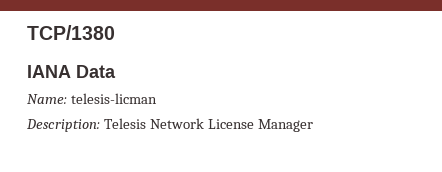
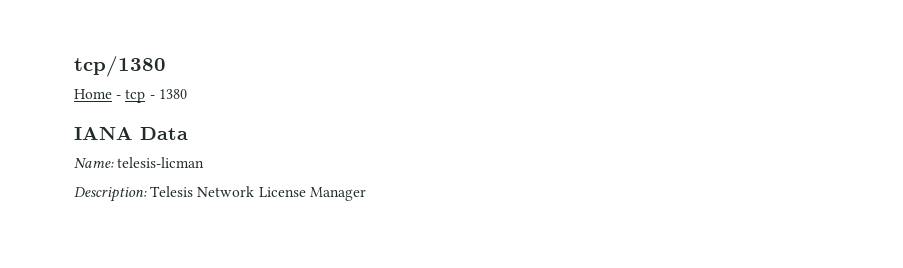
- TCP/1380
+ tcp/1380
+ Home - tcp - 1380

